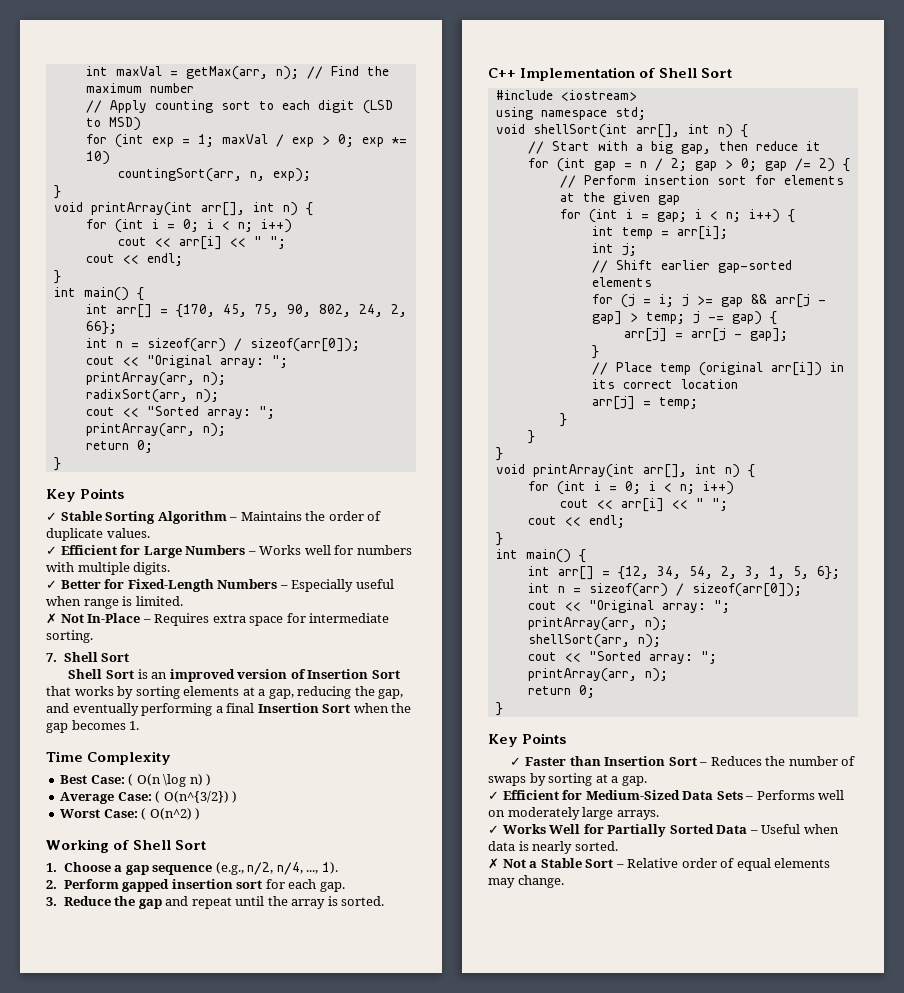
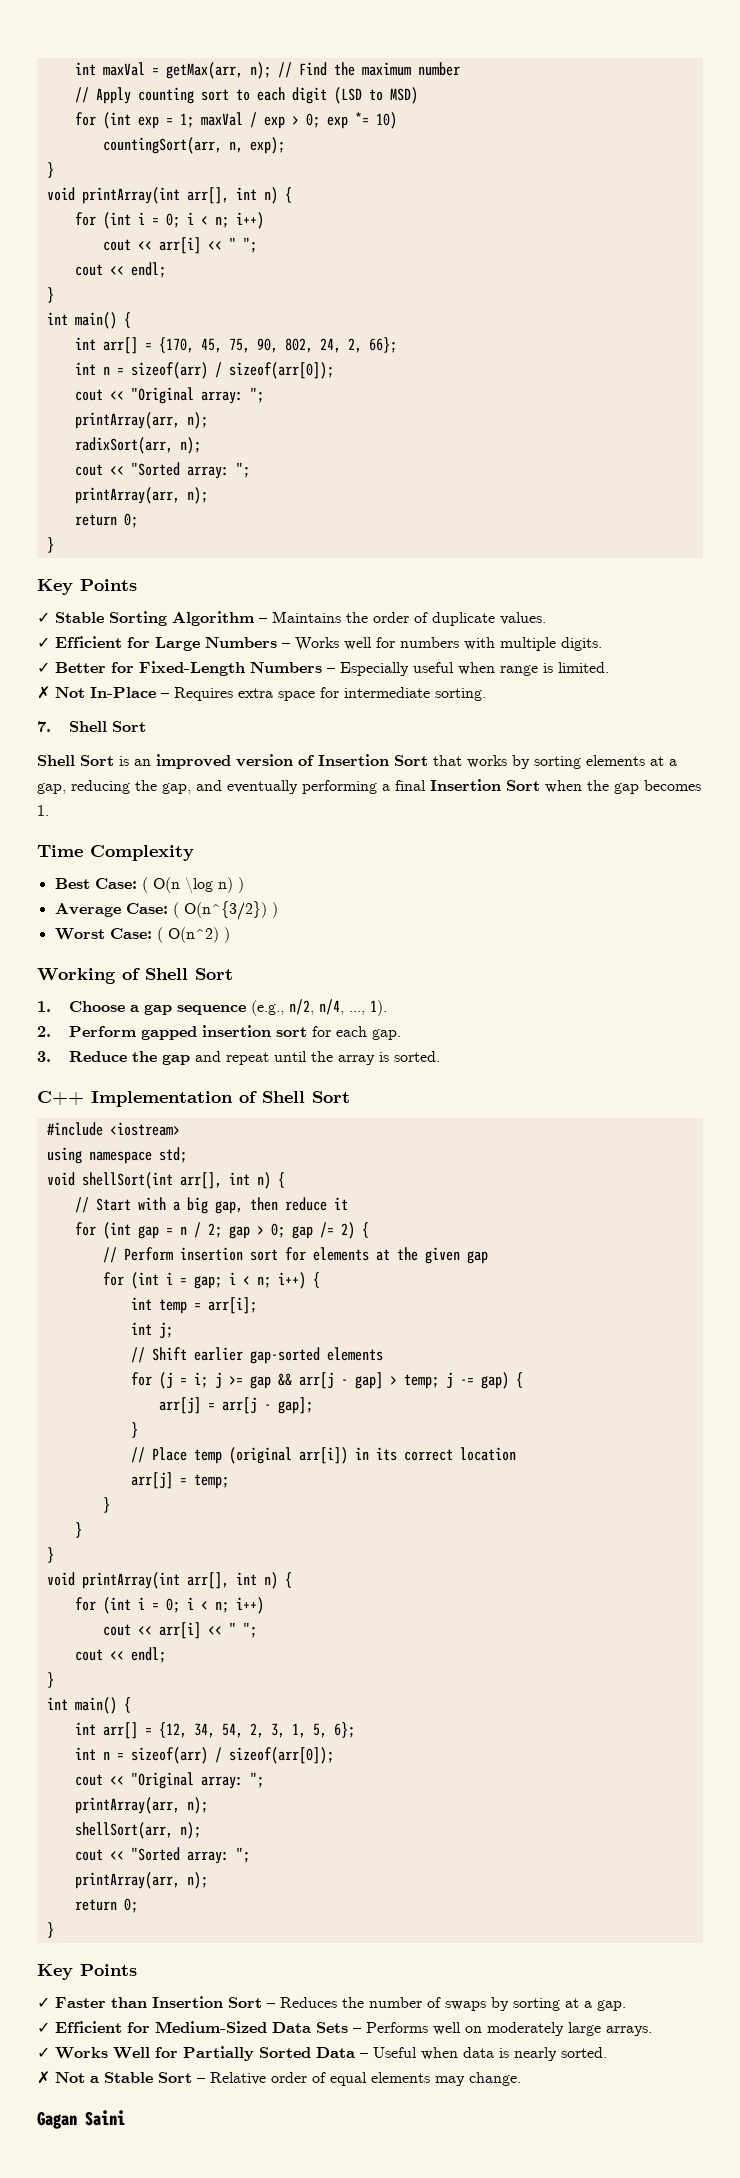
+ Gagan Saini

